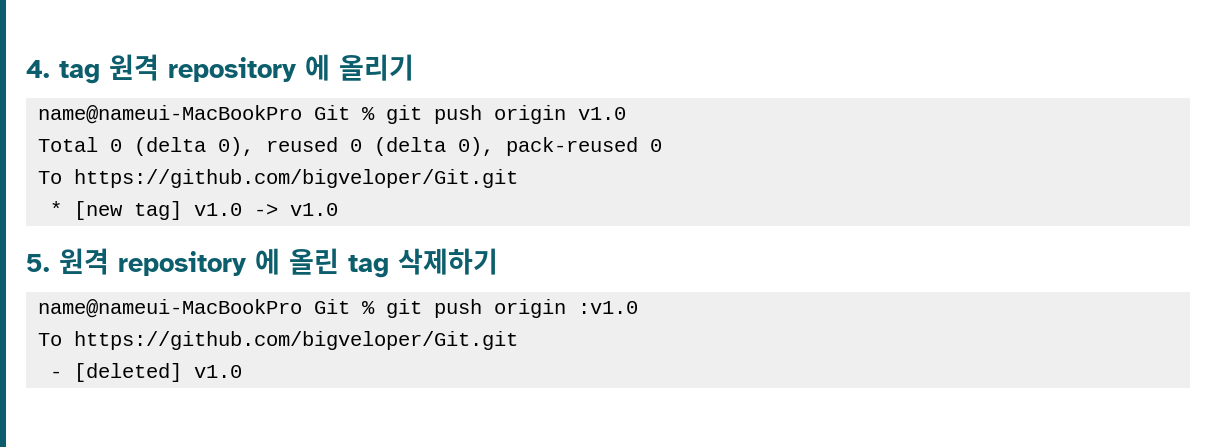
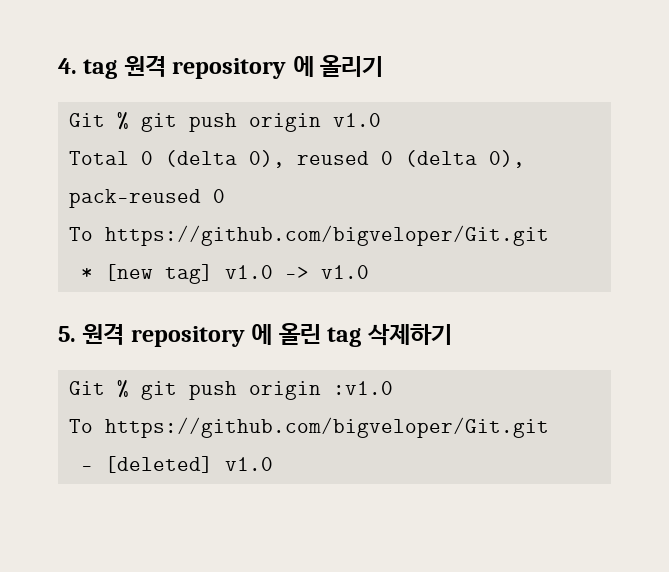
- name@nameui-MacBookPro Git % git push origin v1.0
+ Git % git push origin v1.0
- name@nameui-MacBookPro Git % git push origin :v1.0
+ Git % git push origin :v1.0

